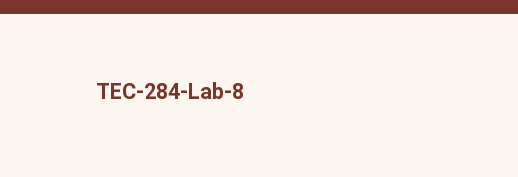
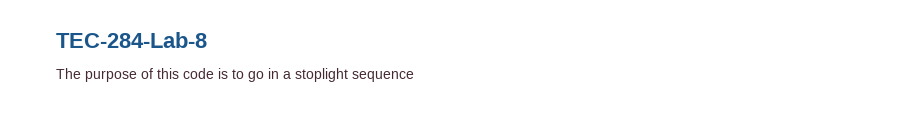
+ The purpose of this code is to go in a stoplight sequence

